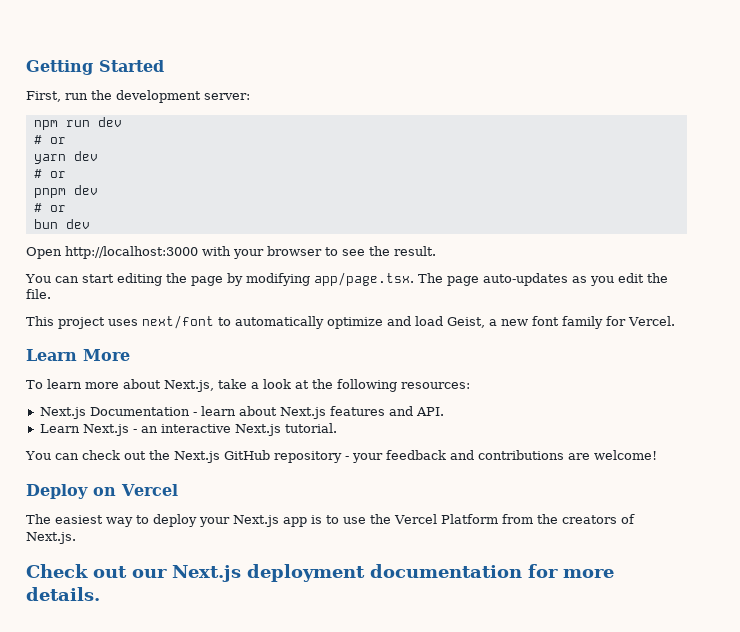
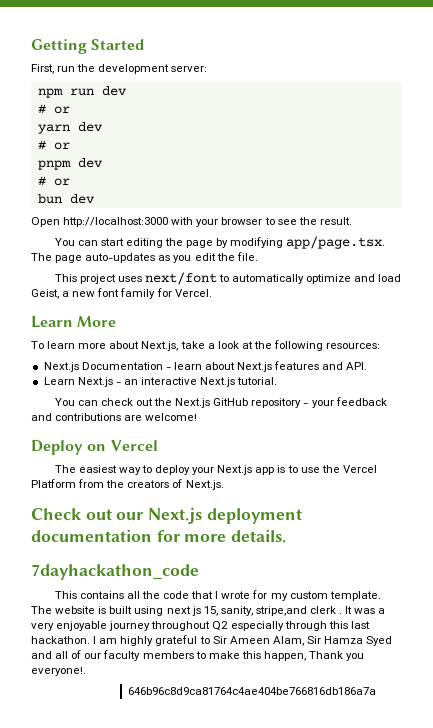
+ 7dayhackathon_code
+ This contains all the code that I wrote for my custom template. The website is built using next js 15, sanity, stripe,and clerk . It was a very enjoyable journey throughout Q2 especially through this last hackathon. I am highly grateful to Sir Ameen Alam, Sir Hamza Syed and all of our faculty members to make this happen, Thank you everyone!.
+ 646b96c8d9ca81764c4ae404be766816db186a7a

